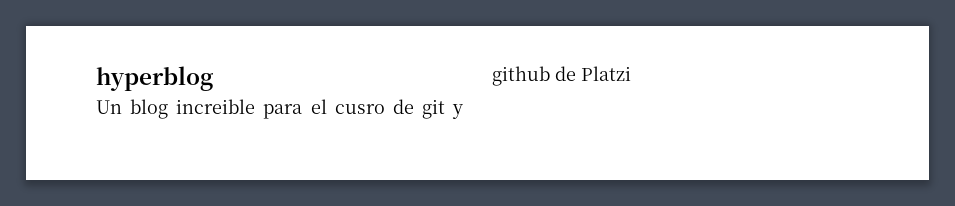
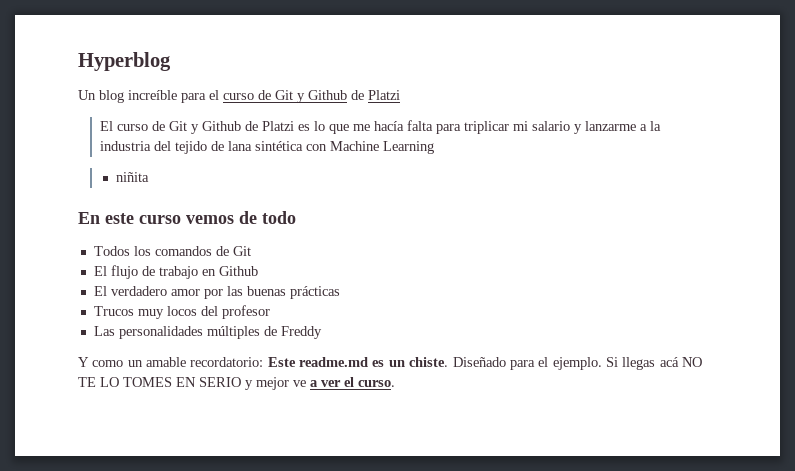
- hyperblog
+ Hyperblog
- Un blog increible para el cusro de git y github de Platzi
+ Un blog increíble para el curso de Git y Github de Platzi
+ El curso de Git y Github de Platzi es lo que me hacía falta para triplicar mi salario y lanzarme a la industria del tejido de lana sintética con Machine Learning
+ niñita
+ En este curso vemos de todo
+ Todos los comandos de Git
+ El flujo de trabajo en Github
+ El verdadero amor por las buenas prácticas
+ Trucos muy locos del profesor
+ Las personalidades múltiples de Freddy
+ Y como un amable recordatorio: Este readme.md es un chiste. Diseñado para el ejemplo. Si llegas acá NO TE LO TOMES EN SERIO y mejor ve a ver el curso.

